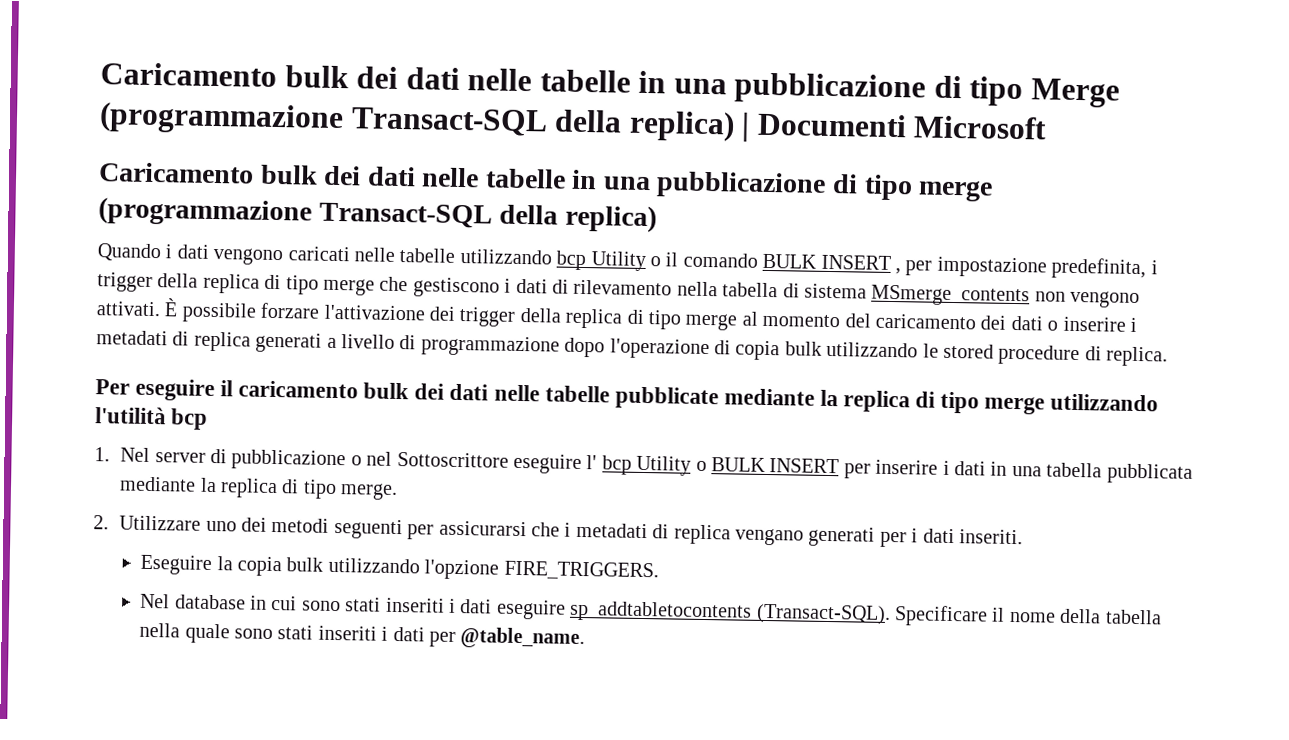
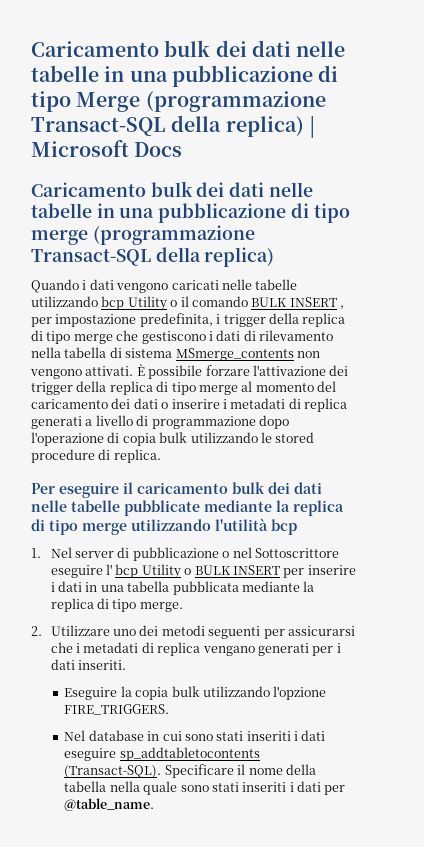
- Caricamento bulk dei dati nelle tabelle in una pubblicazione di tipo Merge (programmazione Transact-SQL della replica) | Documenti Microsoft
+ Caricamento bulk dei dati nelle tabelle in una pubblicazione di tipo Merge (programmazione Transact-SQL della replica) | Microsoft Docs

